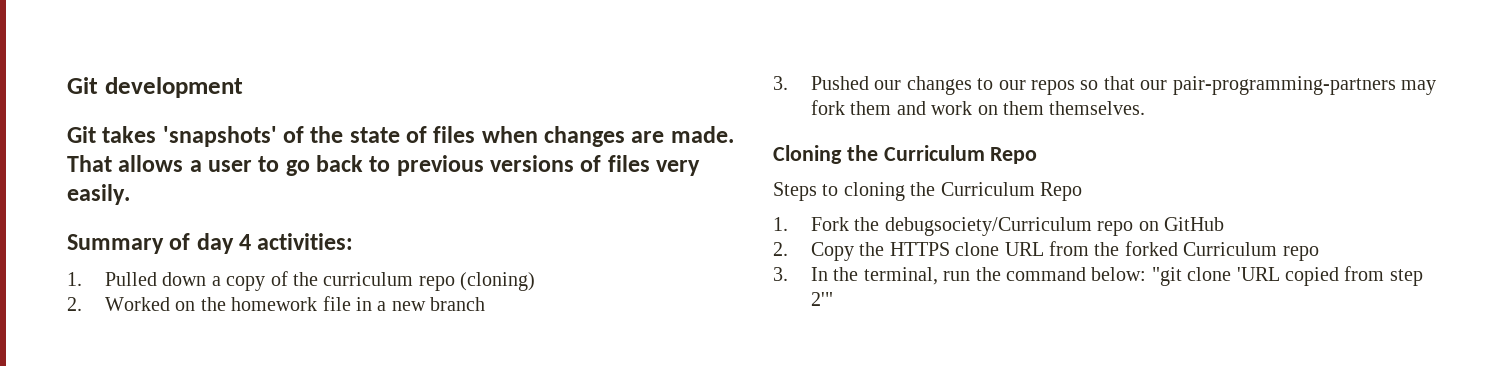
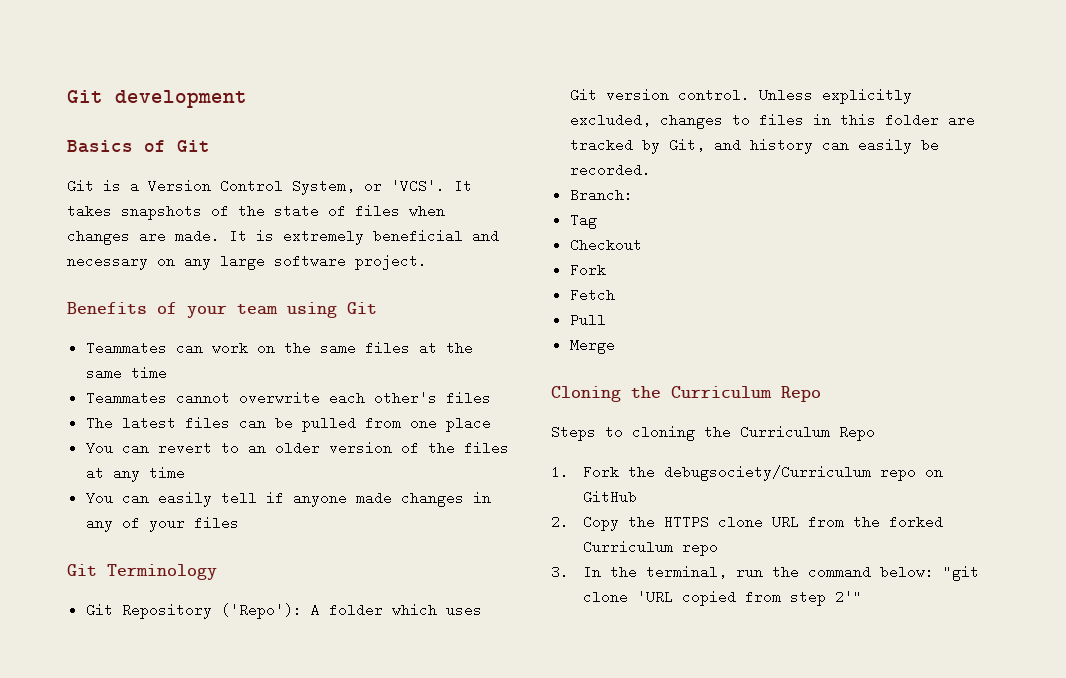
- Git takes 'snapshots' of the state of files when changes are made.
+ Basics of Git
+ Git is a Version Control System, or 'VCS'. It takes snapshots of the state of files when changes are made.
- That allows a user to go back to previous versions of files very easily.
- Summary of day 4 activities:
- 1. Pulled down a copy of the curriculum repo (cloning)
- 2. Worked on the homework file in a new branch
- 3. Pushed our changes to our repos so that our pair-programming-partners may fork them and work on them themselves.
+ It is extremely beneficial and necessary on any large software project.
+ Benefits of your team using Git
+ Teammates can work on the same files at the same time
+ Teammates cannot overwrite each other's files
+ The latest files can be pulled from one place
+ You can revert to an older version of the files at any time
+ You can easily tell if anyone made changes in any of your files
+ Git Terminology
+ Git Repository ('Repo'): A folder which uses Git version control. Unless explicitly excluded, changes to files in this folder are tracked by Git, and history can easily be recorded.
+ Branch:
+ Tag
+ Checkout
+ Fork
+ Fetch
+ Pull
+ Merge

